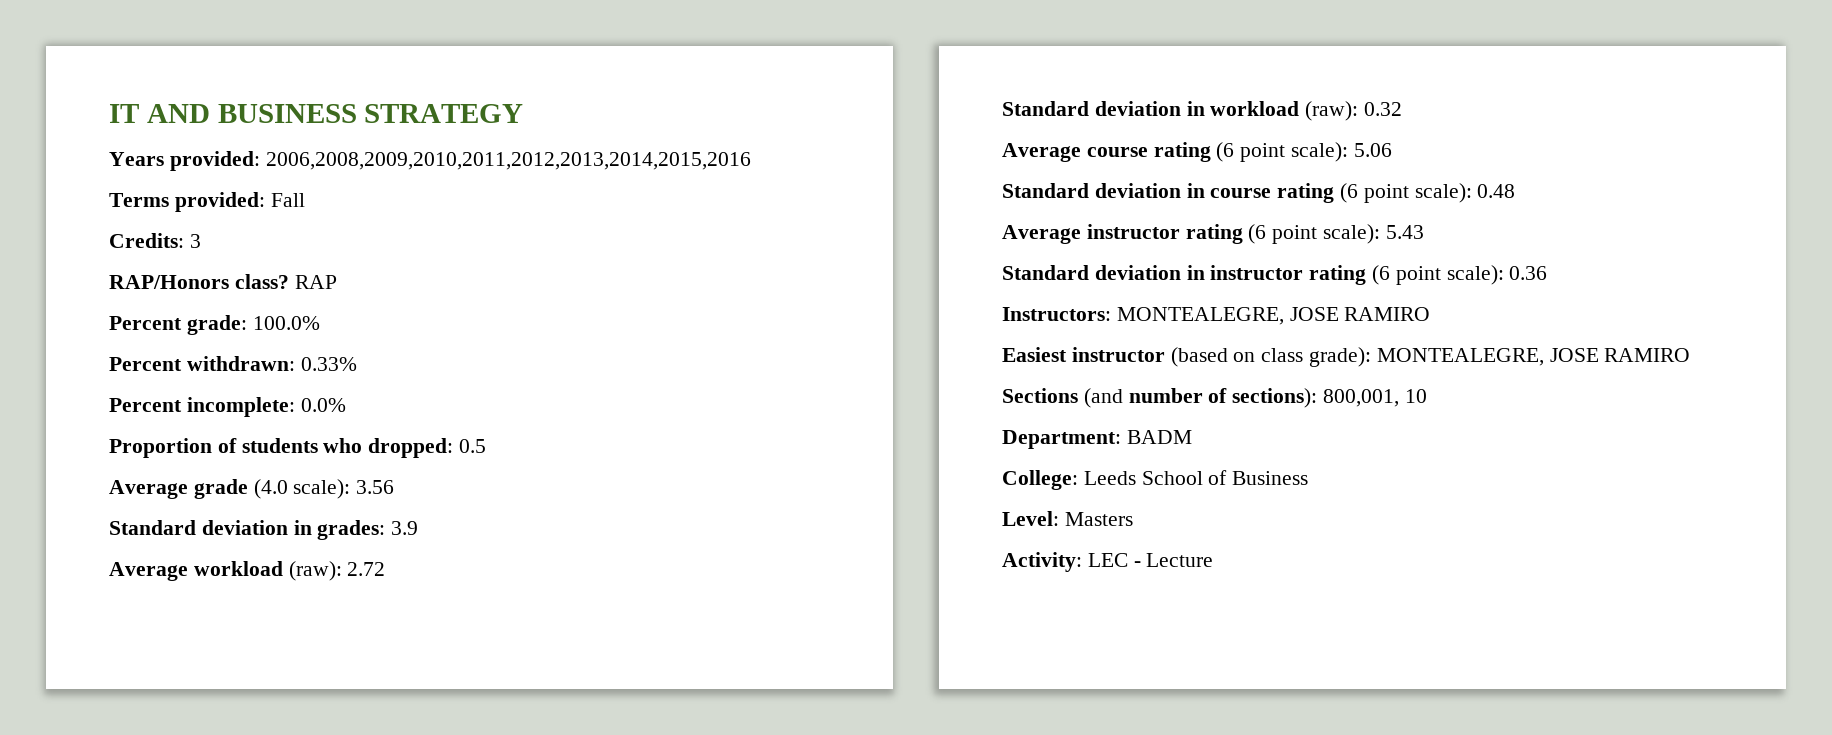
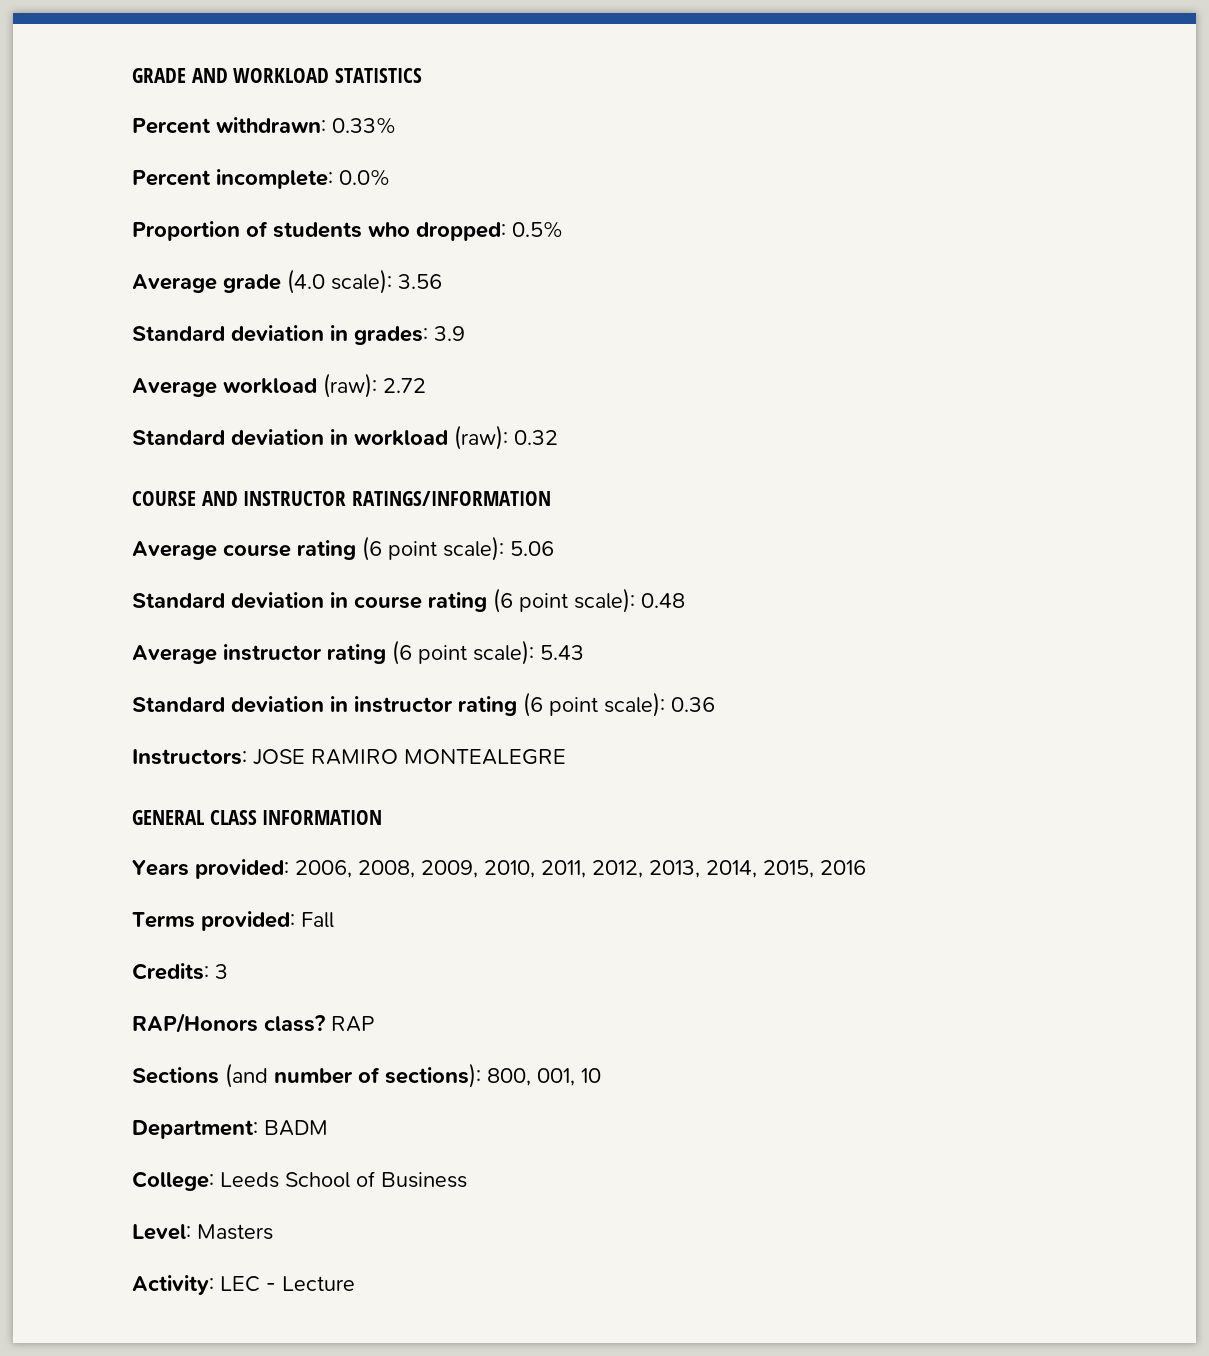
- IT AND BUSINESS STRATEGY
- Years provided: 2006,2008,2009,2010,2011,2012,2013,2014,2015,2016
- Terms provided: Fall
- Credits: 3
- RAP/Honors class? RAP
- Percent grade: 100.0%
+ GRADE AND WORKLOAD STATISTICS
- Proportion of students who dropped: 0.5
+ Proportion of students who dropped: 0.5%
+ COURSE AND INSTRUCTOR RATINGS/INFORMATION
- Instructors: MONTEALEGRE, JOSE RAMIRO
- Easiest instructor (based on class grade): MONTEALEGRE, JOSE RAMIRO
+ Instructors: JOSE RAMIRO MONTEALEGRE
+ GENERAL CLASS INFORMATION
+ Years provided: 2006, 2008, 2009, 2010, 2011, 2012, 2013, 2014, 2015, 2016
+ Terms provided: Fall
+ Credits: 3
+ RAP/Honors class? RAP
- Sections (and number of sections): 800,001, 10
+ Sections (and number of sections): 800, 001, 10

